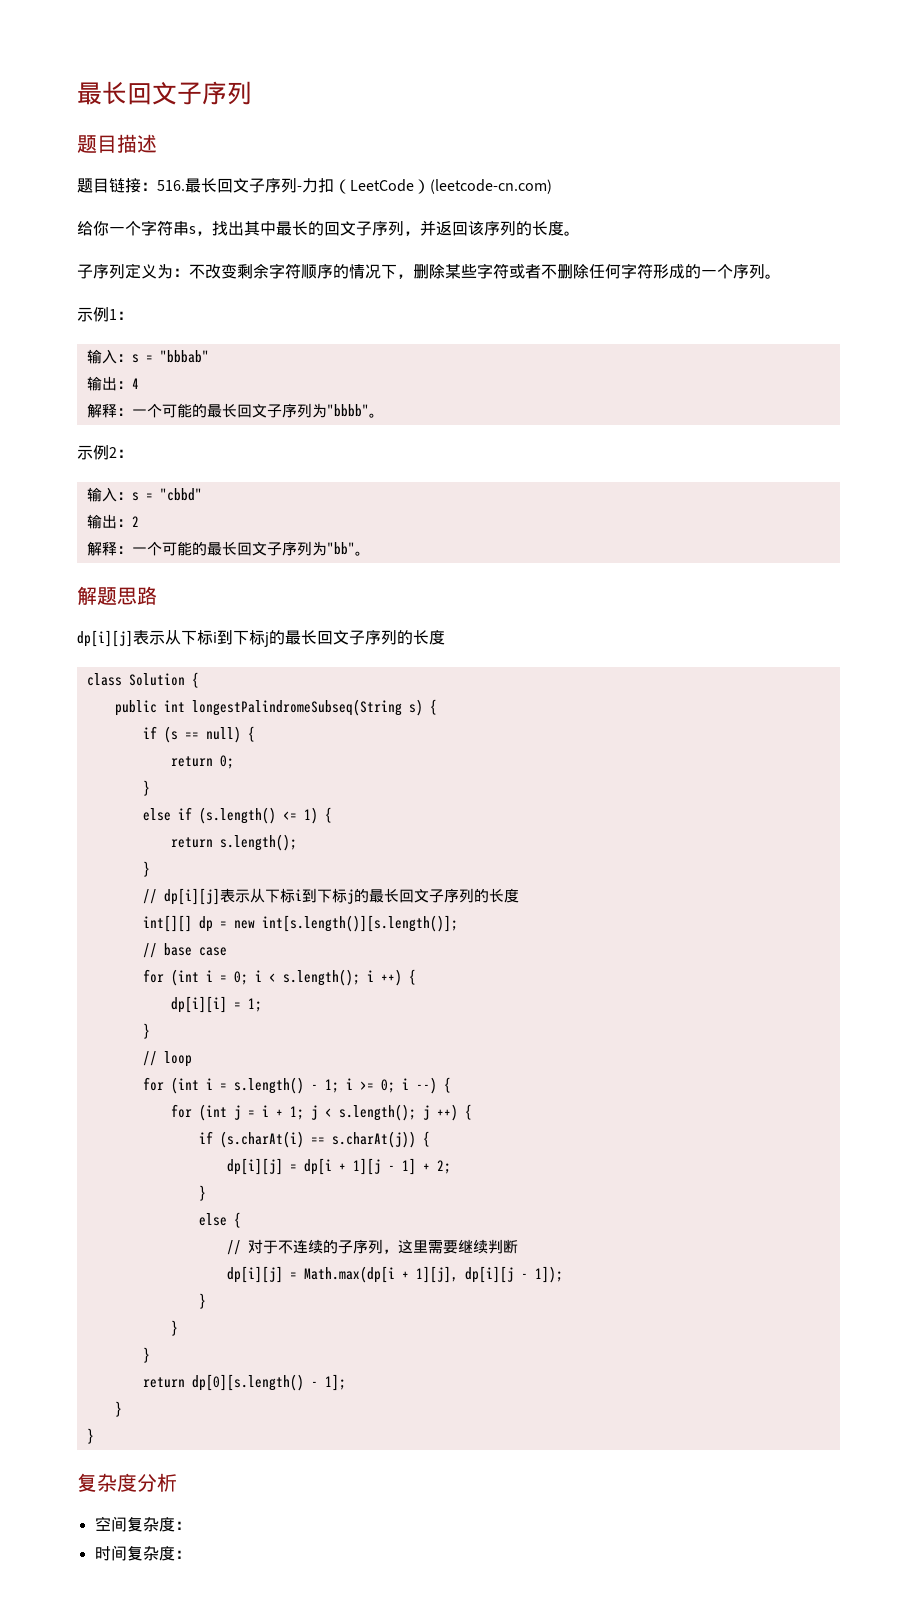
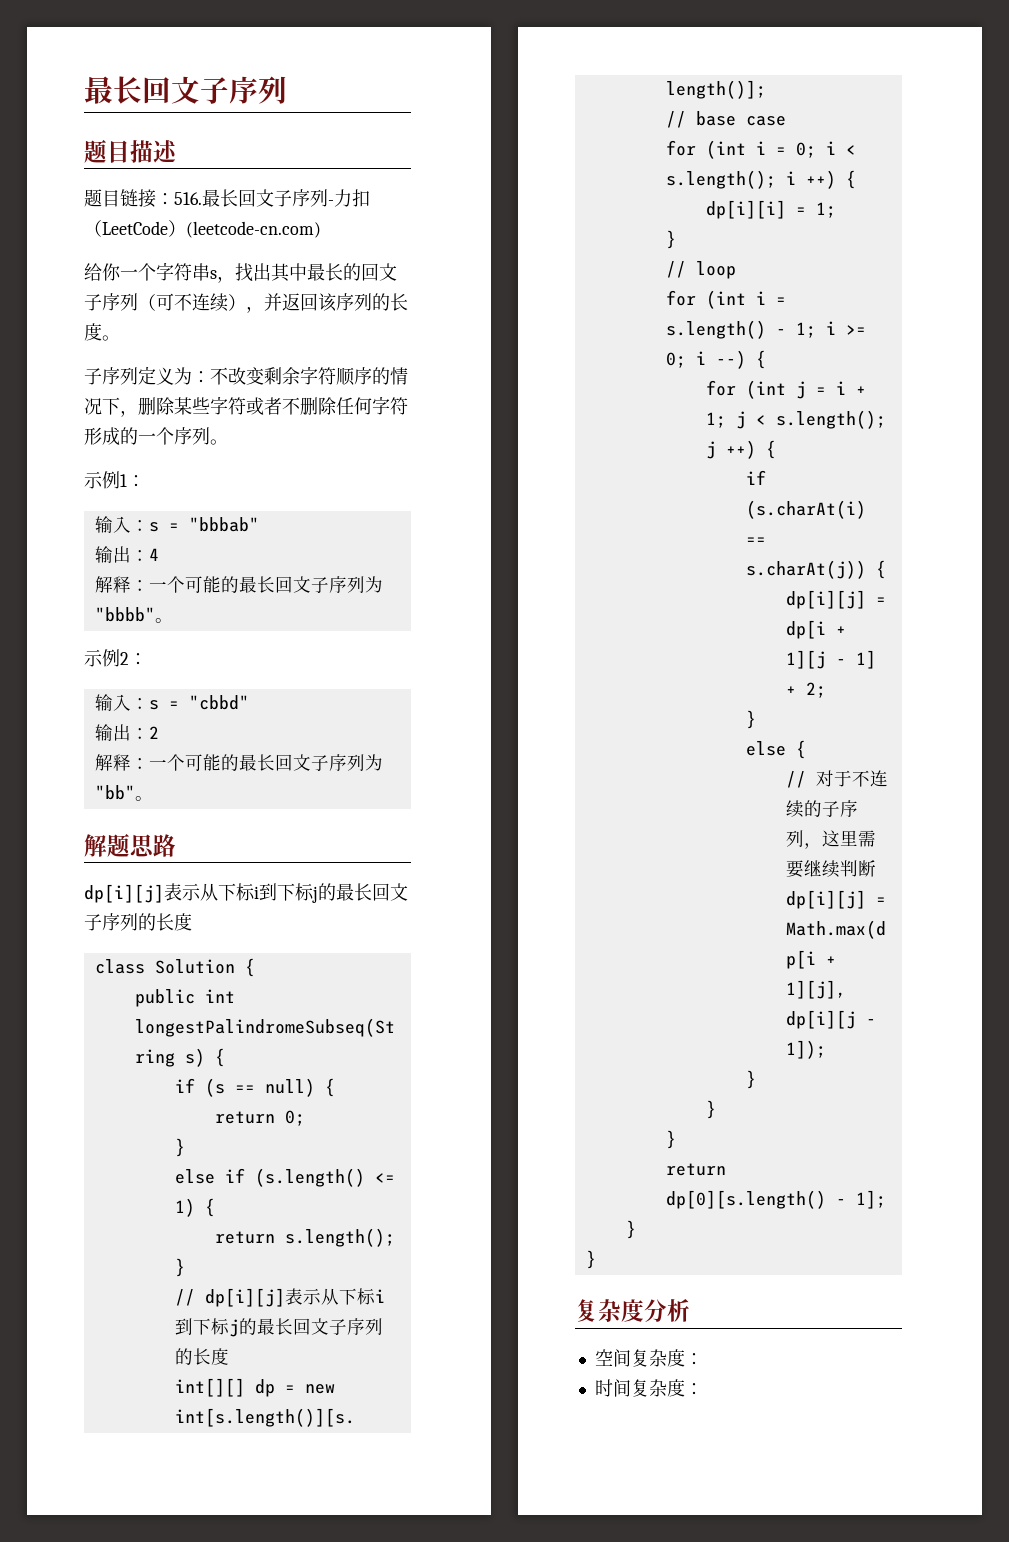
- 给你一个字符串s，找出其中最长的回文子序列，并返回该序列的长度。
+ 给你一个字符串s，找出其中最长的回文子序列（可不连续），并返回该序列的长度。

